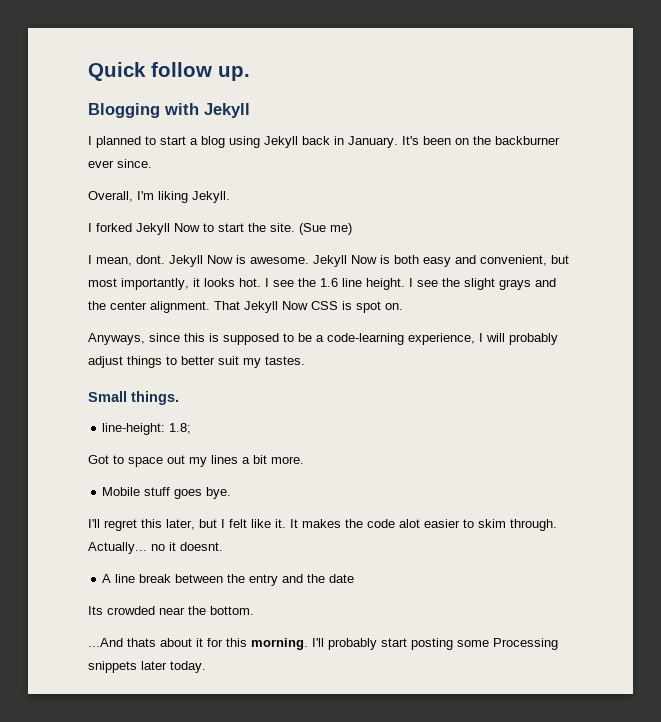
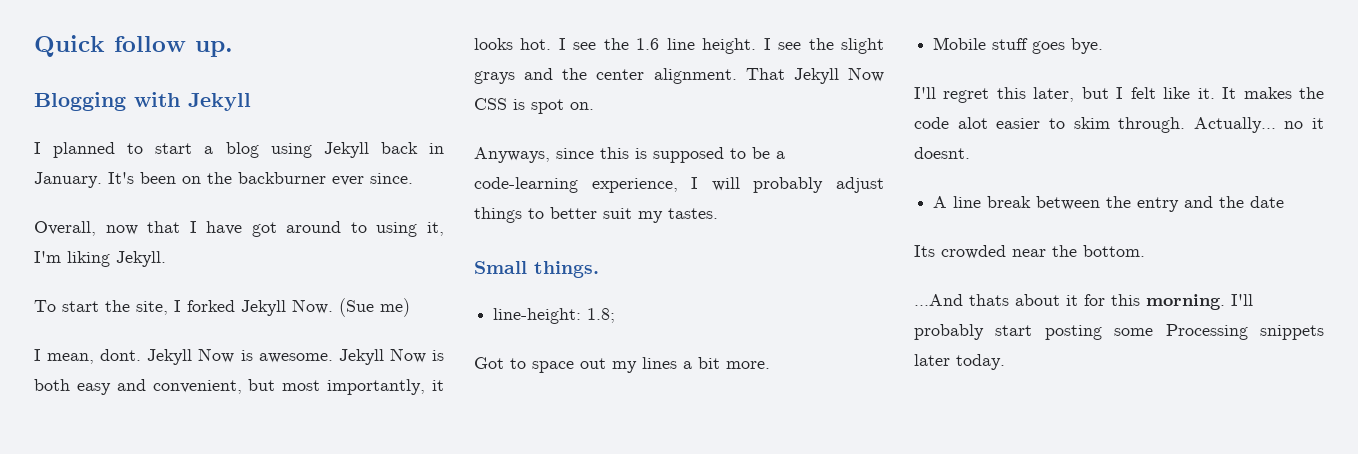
- Overall, I'm liking Jekyll.
- I forked Jekyll Now to start the site. (Sue me)
+ Overall, now that I have got around to using it, I'm liking Jekyll.
+ To start the site, I forked Jekyll Now. (Sue me)

